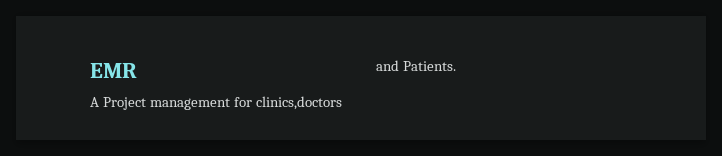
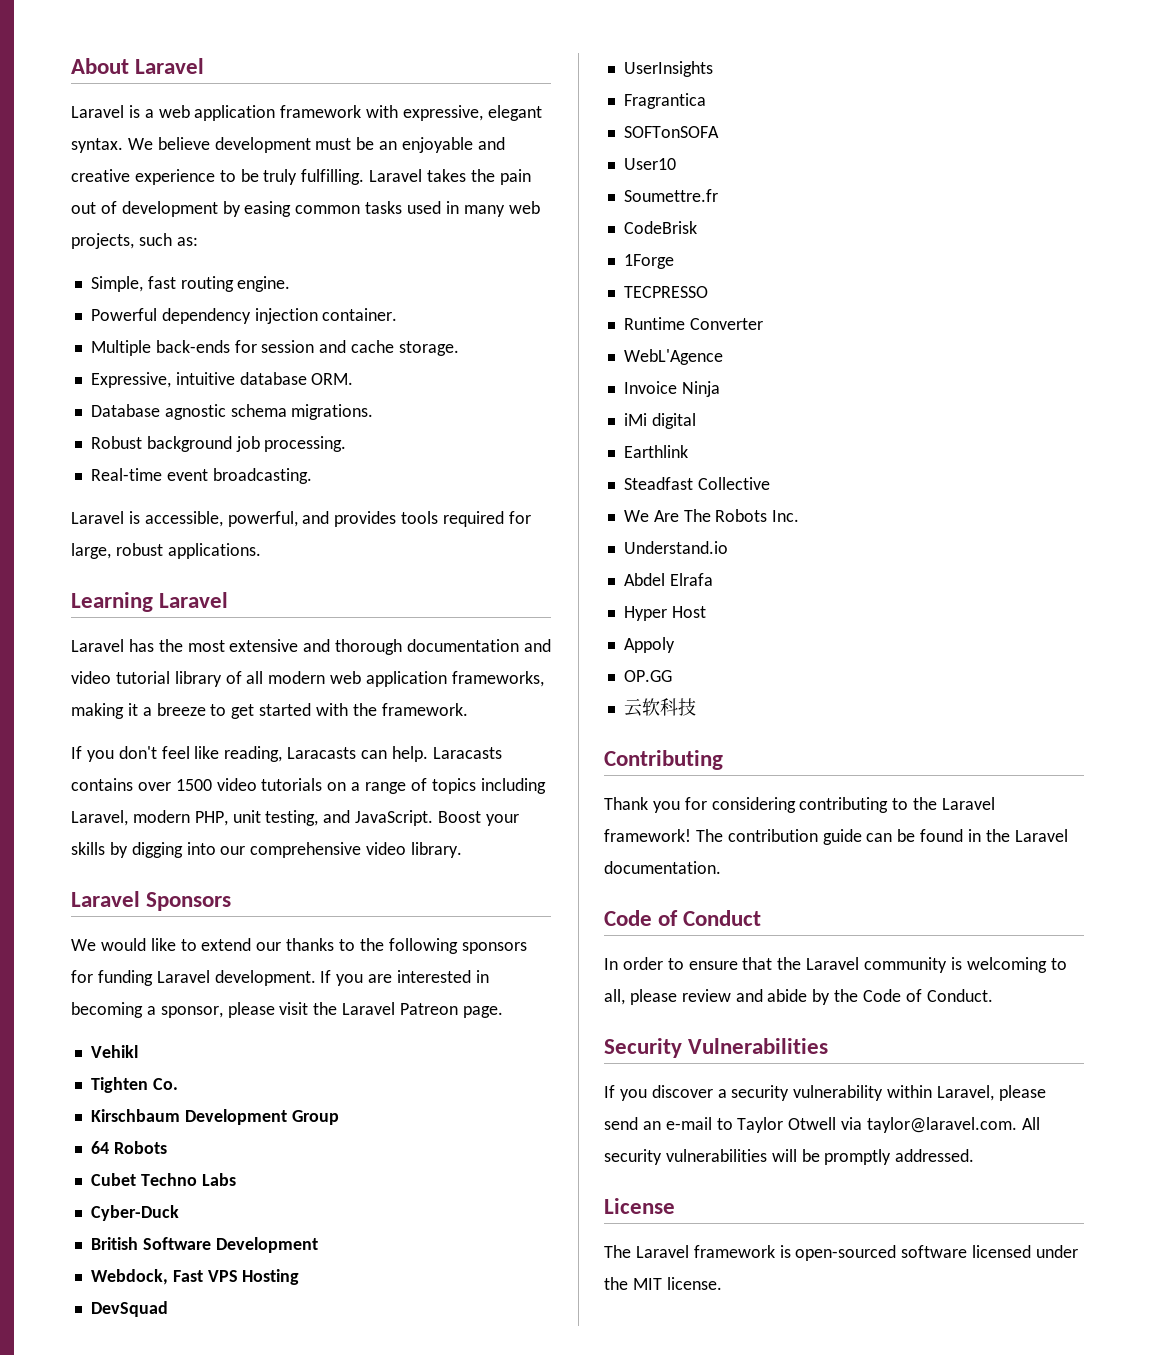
- EMR
- A Project management for clinics,doctors and Patients.
+ About Laravel
+ Laravel is a web application framework with expressive, elegant syntax. We believe development must be an enjoyable and creative experience to be truly fulfilling. Laravel takes the pain out of development by easing common tasks used in many web projects, such as:
+ Simple, fast routing engine.
+ Powerful dependency injection container.
+ Multiple back-ends for session and cache storage.
+ Expressive, intuitive database ORM.
+ Database agnostic schema migrations.
+ Robust background job processing.
+ Real-time event broadcasting.
+ Laravel is accessible, powerful, and provides tools required for large, robust applications.
+ Learning Laravel
+ Laravel has the most extensive and thorough documentation and video tutorial library of all modern web application frameworks, making it a breeze to get started with the framework.
+ If you don't feel like reading, Laracasts can help. Laracasts contains over 1500 video tutorials on a range of topics including Laravel, modern PHP, unit testing, and JavaScript. Boost your skills by digging into our comprehensive video library.
+ Laravel Sponsors
+ We would like to extend our thanks to the following sponsors for funding Laravel development. If you are interested in becoming a sponsor, please visit the Laravel Patreon page.
+ Vehikl
+ Tighten Co.
+ Kirschbaum Development Group
+ 64 Robots
+ Cubet Techno Labs
+ Cyber-Duck
+ British Software Development
+ Webdock, Fast VPS Hosting
+ DevSquad
+ UserInsights
+ Fragrantica
+ SOFTonSOFA
+ User10
+ Soumettre.fr
+ CodeBrisk
+ 1Forge
+ TECPRESSO
+ Runtime Converter
+ WebL'Agence
+ Invoice Ninja
+ iMi digital
+ Earthlink
+ Steadfast Collective
+ We Are The Robots Inc.
+ Understand.io
+ Abdel Elrafa
+ Hyper Host
+ Appoly
+ OP.GG
+ 云软科技
+ Contributing
+ Thank you for considering contributing to the Laravel framework! The contribution guide can be found in the Laravel documentation.
+ Code of Conduct
+ In order to ensure that the Laravel community is welcoming to all, please review and abide by the Code of Conduct.
+ Security Vulnerabilities
+ If you discover a security vulnerability within Laravel, please send an e-mail to Taylor Otwell via taylor@laravel.com. All security vulnerabilities will be promptly addressed.
+ License
+ The Laravel framework is open-sourced software licensed under the MIT license.

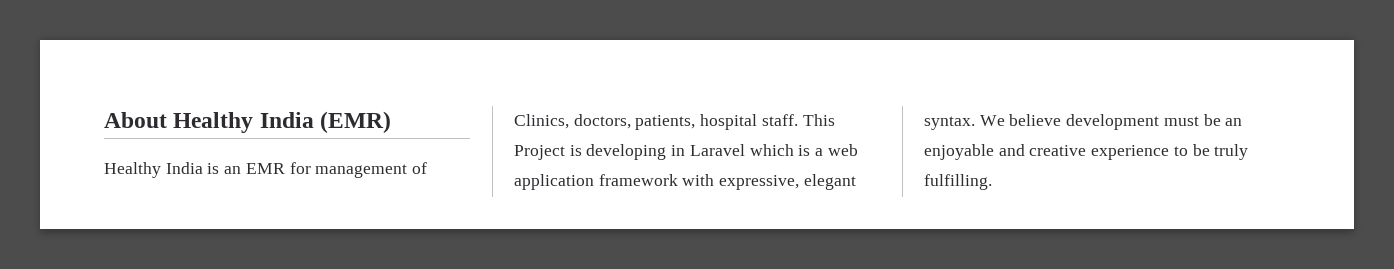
- About Laravel
- Laravel is a web application framework with expressive, elegant syntax.
+ About Healthy India (EMR)
+ Healthy India is an EMR for management of Clinics, doctors, patients, hospital staff. This Project is developing in Laravel which is a web application framework with expressive, elegant syntax.
- Laravel takes the pain out of development by easing common tasks used in many web projects, such as:
- Simple, fast routing engine.
- Powerful dependency injection container.
- Multiple back-ends for session and cache storage.
- Expressive, intuitive database ORM.
- Database agnostic schema migrations.
- Robust background job processing.
- Real-time event broadcasting.
- Laravel is accessible, powerful, and provides tools required for large, robust applications.
- Learning Laravel
- Laravel has the most extensive and thorough documentation and video tutorial library of all modern web application frameworks, making it a breeze to get started with the framework.
- If you don't feel like reading, Laracasts can help. Laracasts contains over 1500 video tutorials on a range of topics including Laravel, modern PHP, unit testing, and JavaScript. Boost your skills by digging into our comprehensive video library.
- Laravel Sponsors
- We would like to extend our thanks to the following sponsors for funding Laravel development. If you are interested in becoming a sponsor, please visit the Laravel Patreon page.
- Vehikl
- Tighten Co.
- Kirschbaum Development Group
- 64 Robots
- Cubet Techno Labs
- Cyber-Duck
- British Software Development
- Webdock, Fast VPS Hosting
- DevSquad
- UserInsights
- Fragrantica
- SOFTonSOFA
- User10
- Soumettre.fr
- CodeBrisk
- 1Forge
- TECPRESSO
- Runtime Converter
- WebL'Agence
- Invoice Ninja
- iMi digital
- Earthlink
- Steadfast Collective
- We Are The Robots Inc.
- Understand.io
- Abdel Elrafa
- Hyper Host
- Appoly
- OP.GG
- 云软科技
- Contributing
- Thank you for considering contributing to the Laravel framework! The contribution guide can be found in the Laravel documentation.
- Code of Conduct
- In order to ensure that the Laravel community is welcoming to all, please review and abide by the Code of Conduct.
- Security Vulnerabilities
- If you discover a security vulnerability within Laravel, please send an e-mail to Taylor Otwell via taylor@laravel.com. All security vulnerabilities will be promptly addressed.
- License
- The Laravel framework is open-sourced software licensed under the MIT license.

